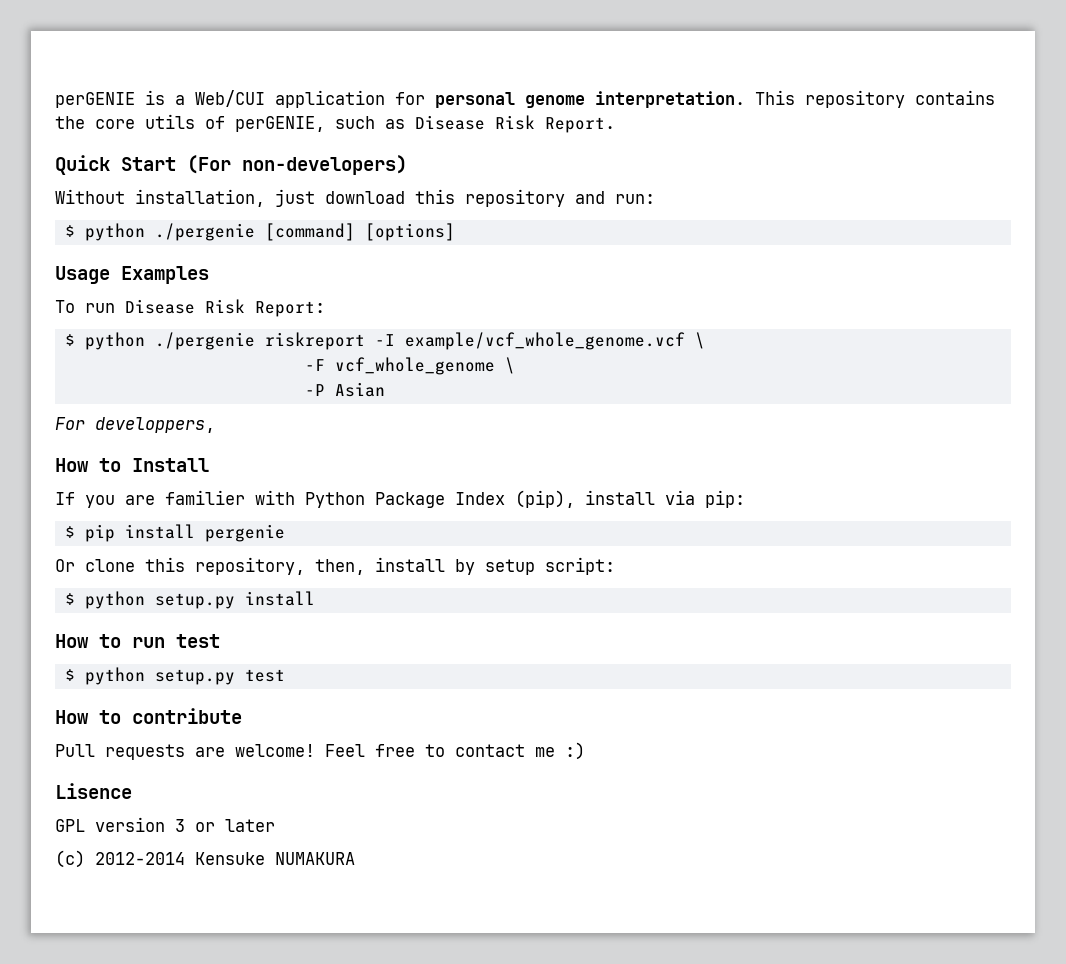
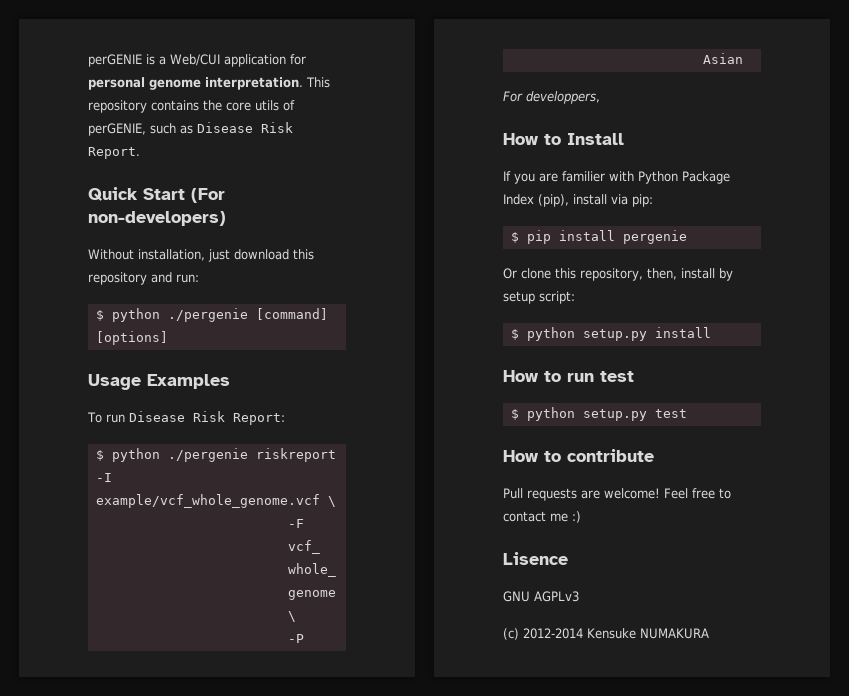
- GPL version 3 or later
+ GNU AGPLv3

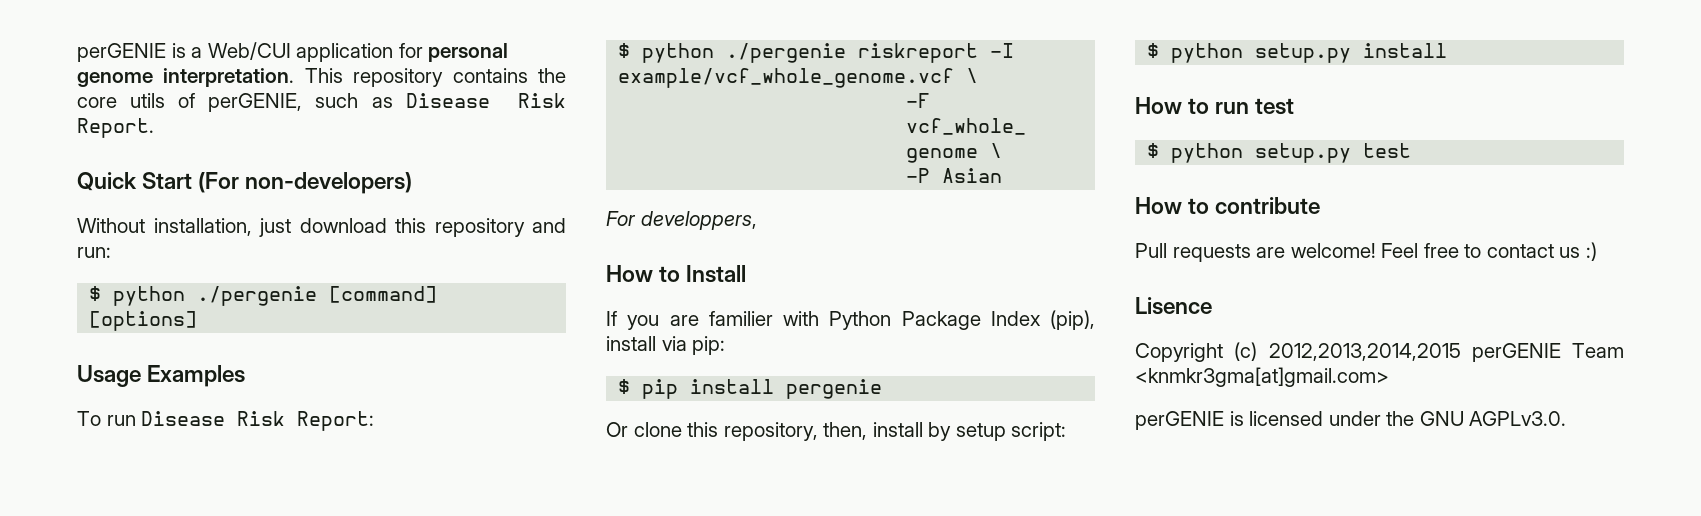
- Feel free to contact me :)
+ Feel free to contact us :)
- GNU AGPLv3
- (c) 2012-2014 Kensuke NUMAKURA
+ Copyright (c) 2012,2013,2014,2015 perGENIE Team <knmkr3gma[at]gmail.com>
+ perGENIE is licensed under the GNU AGPLv3.0.

